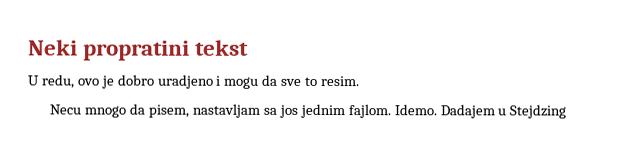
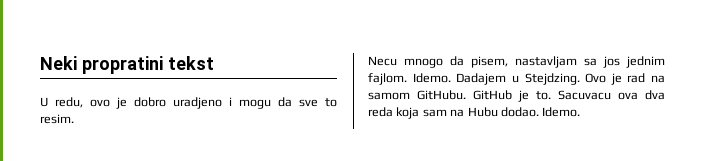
- Dadajem u Stejdzing
+ Dadajem u Stejdzing. Ovo je rad na samom GitHubu. GitHub je to. Sacuvacu ova dva reda koja sam na Hubu dodao. Idemo.

